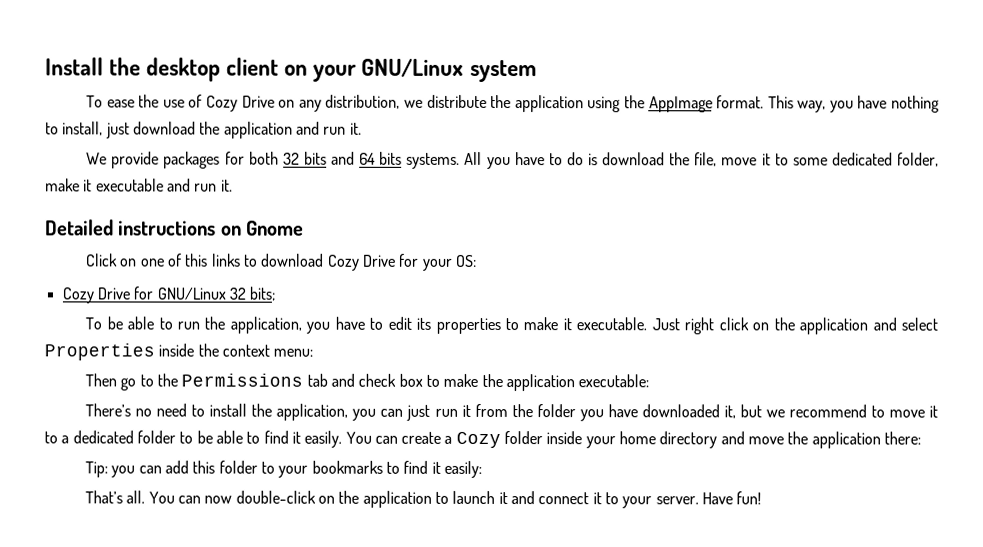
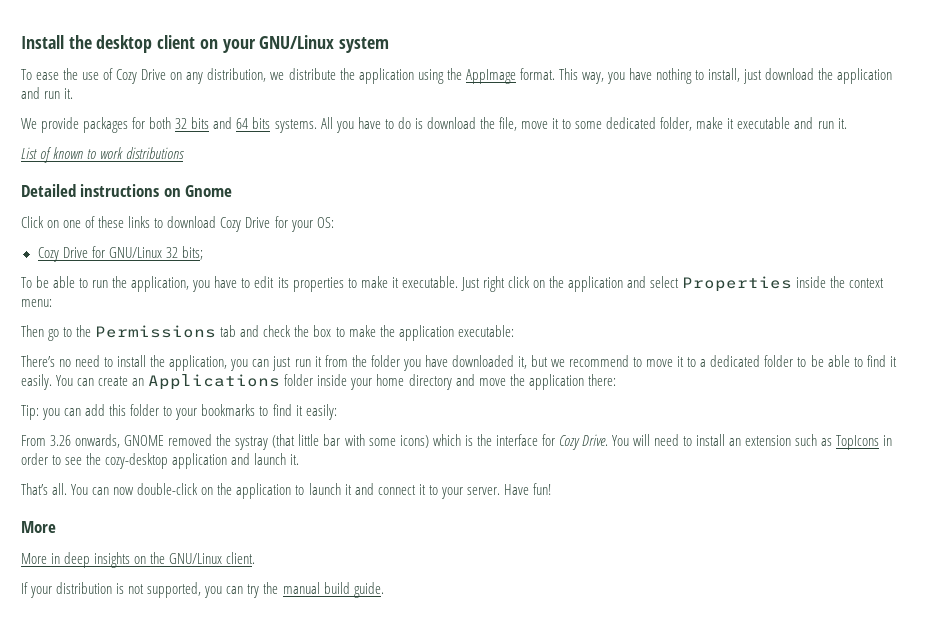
+ List of known to work distributions
- Click on one of this links to download Cozy Drive for your OS:
+ Click on one of these links to download Cozy Drive for your OS:
- Then go to the Permissions tab and check box to make the application executable:
+ Then go to the Permissions tab and check the box to make the application executable:
- You can create a Cozy folder inside your home directory and move the application there:
+ You can create an Applications folder inside your home directory and move the application there:
+ From 3.26 onwards, GNOME removed the systray (that little bar with some icons) which is the interface for Cozy Drive. You will need to install an extension such as TopIcons in order to see the cozy-desktop application and launch it.
  Have fun!
+ More
+ More in deep insights on the GNU/Linux client.
+ If your distribution is not supported, you can try the manual build guide.

